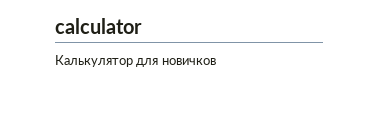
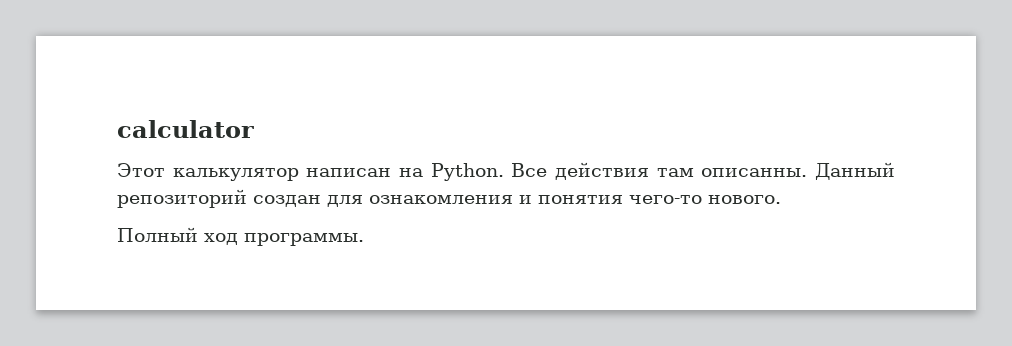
- Калькулятор для новичков
+ Этот калькулятор написан на Python. Все действия там описанны. Данный репозиторий создан для ознакомления и понятия чего-то нового.
+ Полный ход программы.

